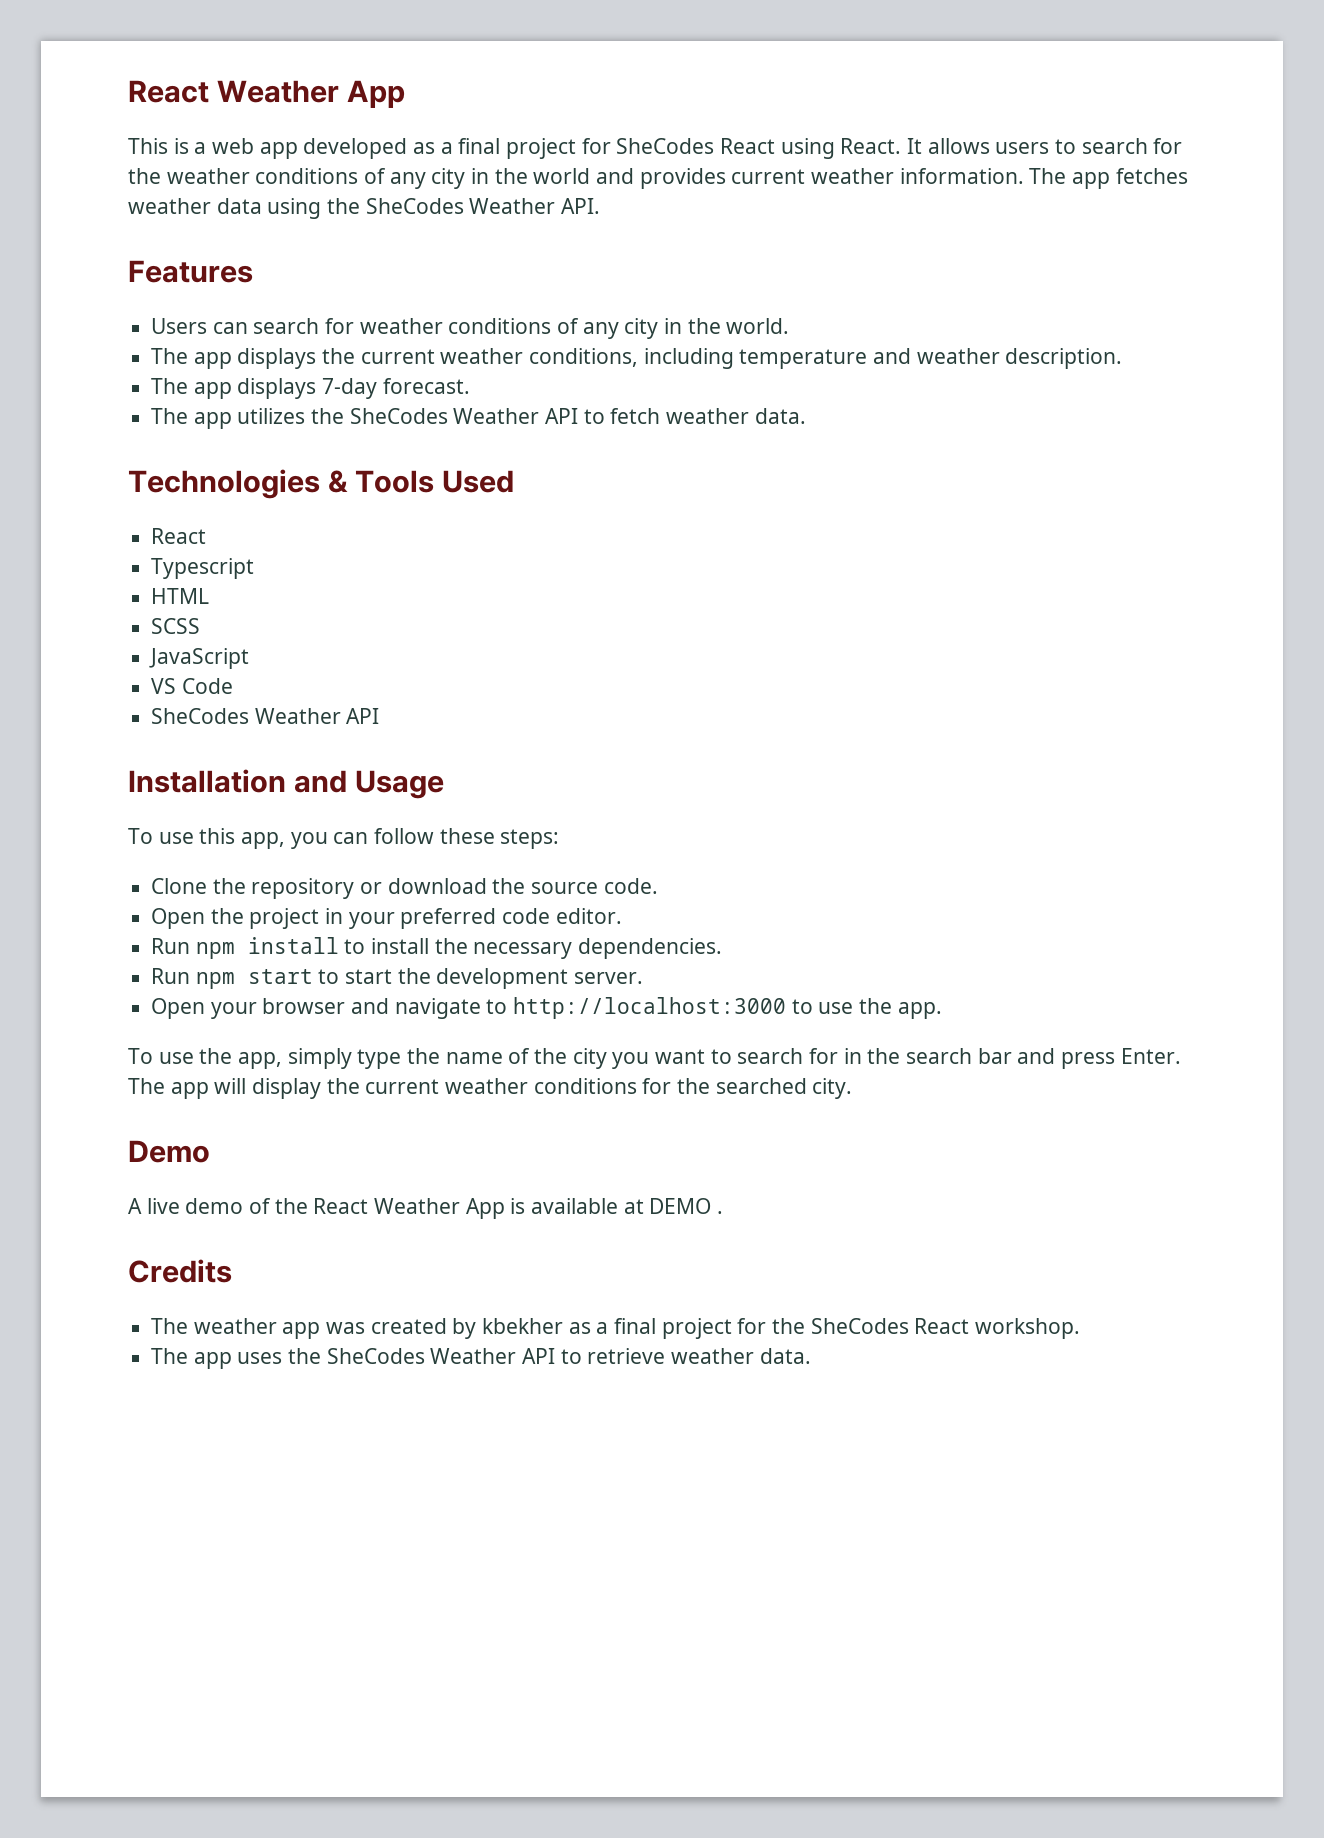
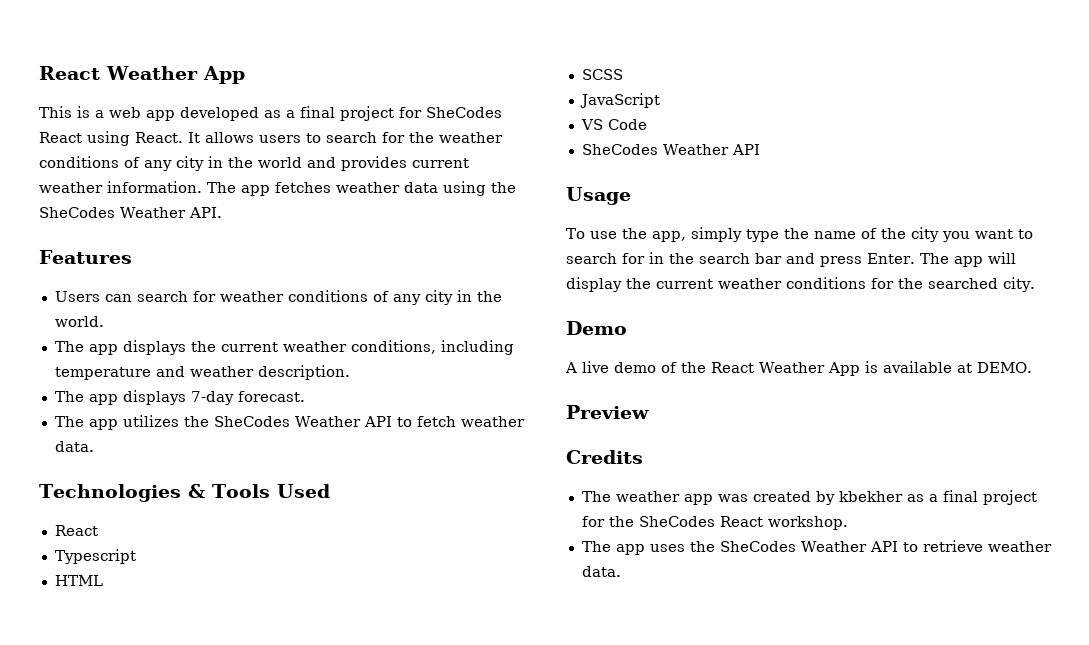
- Installation and Usage
+ Usage
- To use this app, you can follow these steps:
- Clone the repository or download the source code.
- Open the project in your preferred code editor.
- Run npm install to install the necessary dependencies.
- Run npm start to start the development server.
- Open your browser and navigate to http://localhost:3000 to use the app.
- A live demo of the React Weather App is available at DEMO .
+ A live demo of the React Weather App is available at DEMO.
+ Preview

